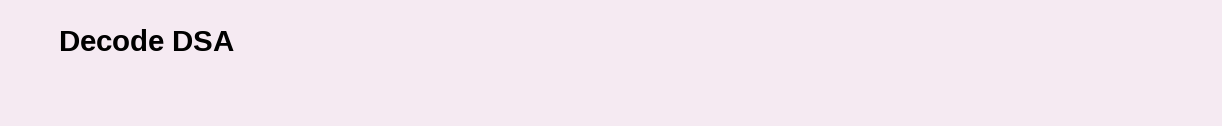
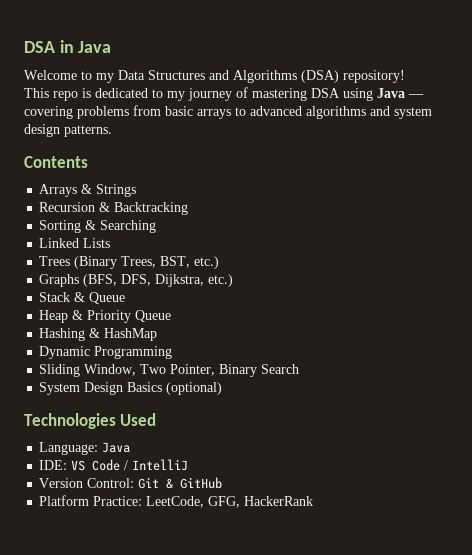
- Decode DSA
+ DSA in Java
+ Welcome to my Data Structures and Algorithms (DSA) repository!
+ This repo is dedicated to my journey of mastering DSA using Java — covering problems from basic arrays to advanced algorithms and system design patterns.
+ Contents
+ Arrays & Strings
+ Recursion & Backtracking
+ Sorting & Searching
+ Linked Lists
+ Trees (Binary Trees, BST, etc.)
+ Graphs (BFS, DFS, Dijkstra, etc.)
+ Stack & Queue
+ Heap & Priority Queue
+ Hashing & HashMap
+ Dynamic Programming
+ Sliding Window, Two Pointer, Binary Search
+ System Design Basics (optional)
+ Technologies Used
+ Language: Java
+ IDE: VS Code / IntelliJ
+ Version Control: Git & GitHub
+ Platform Practice: LeetCode, GFG, HackerRank

